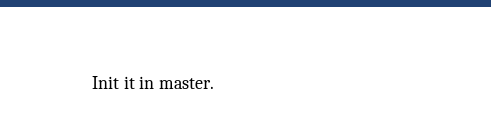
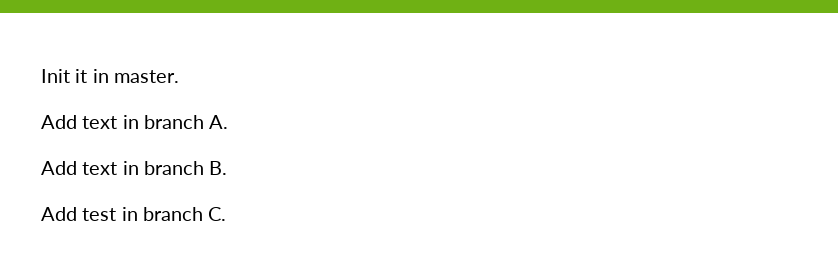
+ Add text in branch A.
+ Add text in branch B.
+ Add test in branch C.

